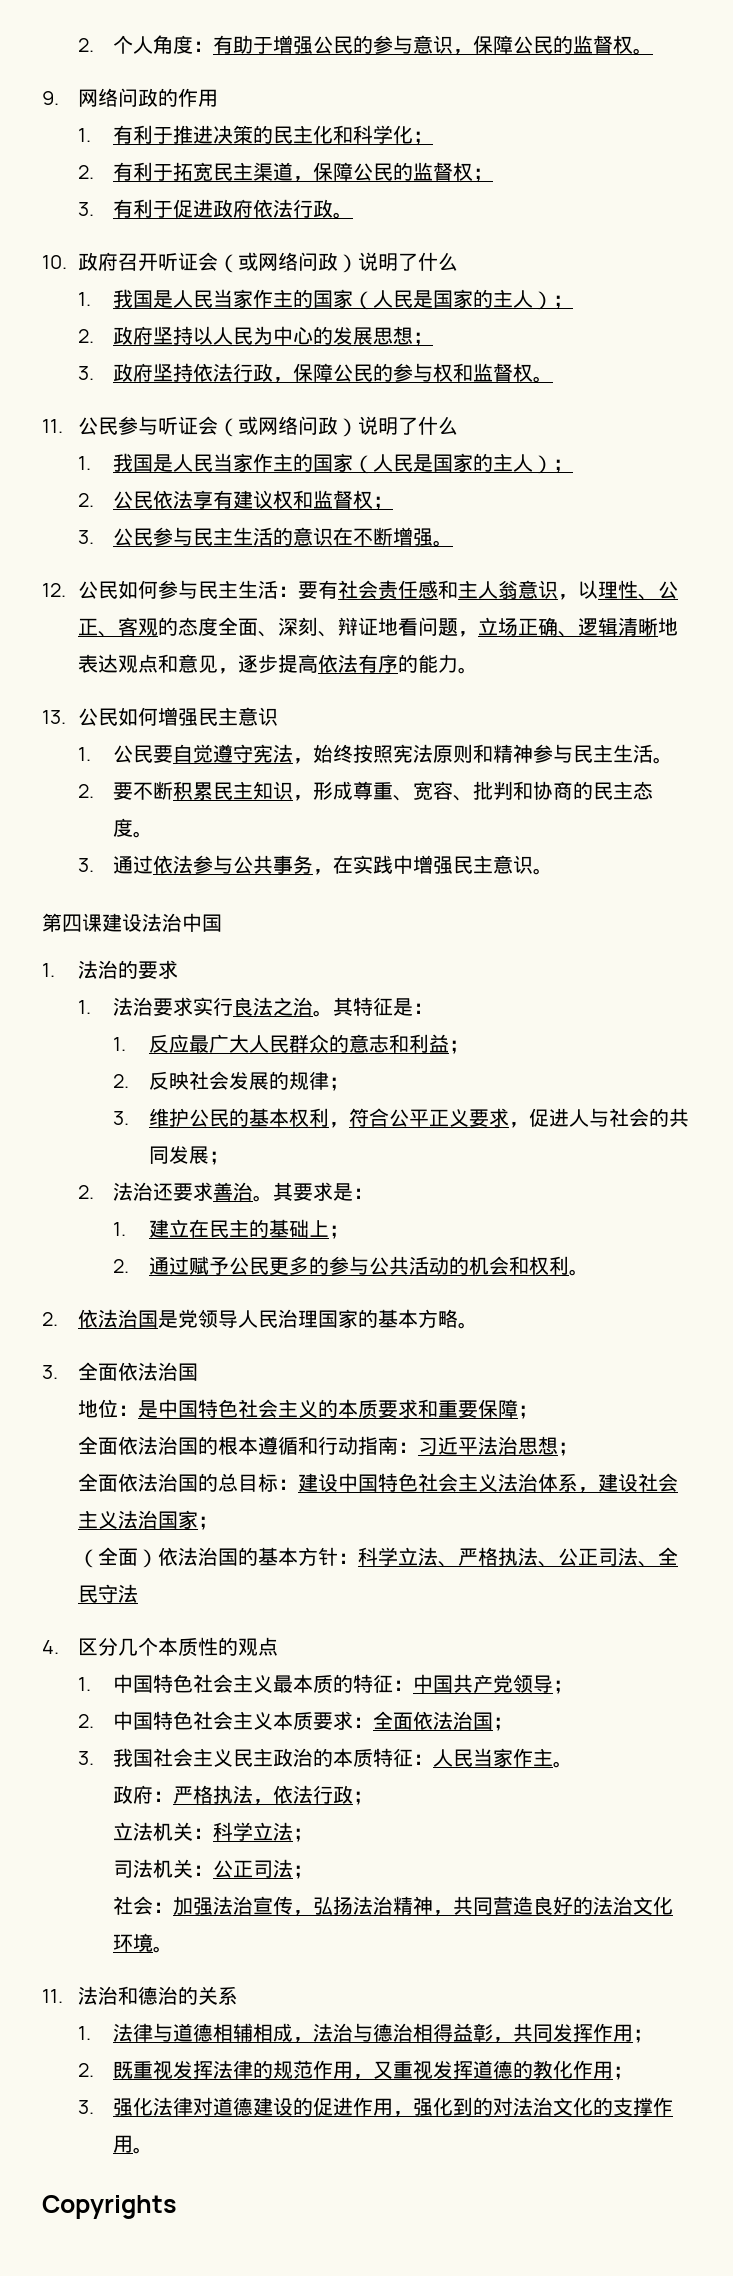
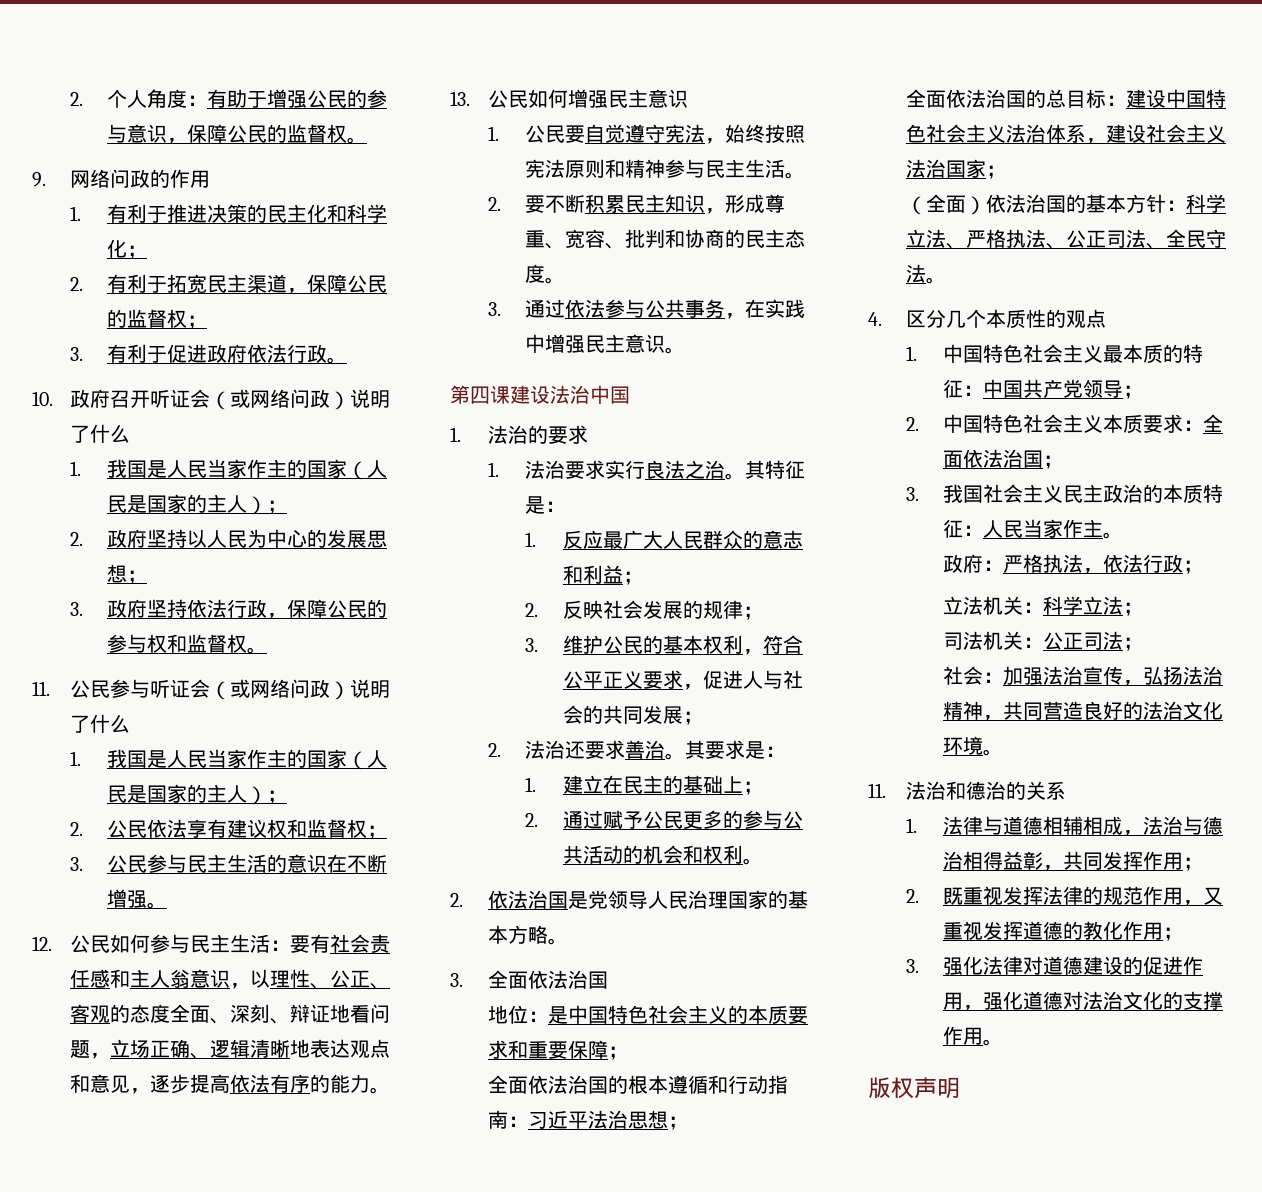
- （全面）依法治国的基本方针：科学立法、严格执法、公正司法、全民守法
+ （全面）依法治国的基本方针：科学立法、严格执法、公正司法、全民守法。
- 3.强化法律对道德建设的促进作用，强化到的对法治文化的支撑作用。
+ 3.强化法律对道德建设的促进作用，强化道德对法治文化的支撑作用。
- Copyrights
+ 版权声明

